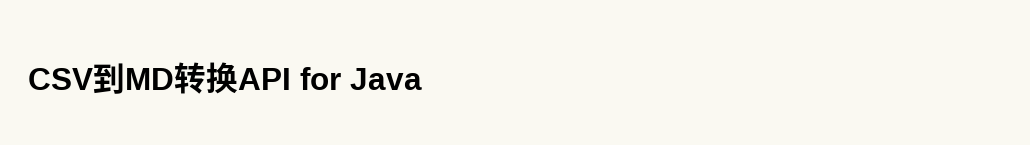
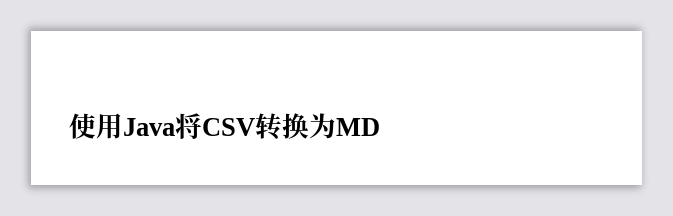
- CSV到MD转换API for Java
+ 使用Java将CSV转换为MD

